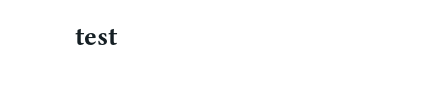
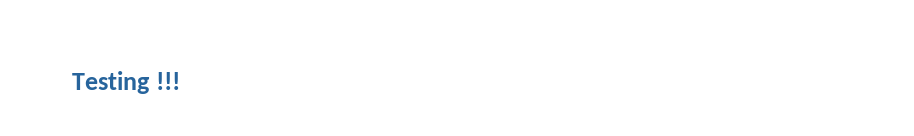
- test
+ Testing !!!

